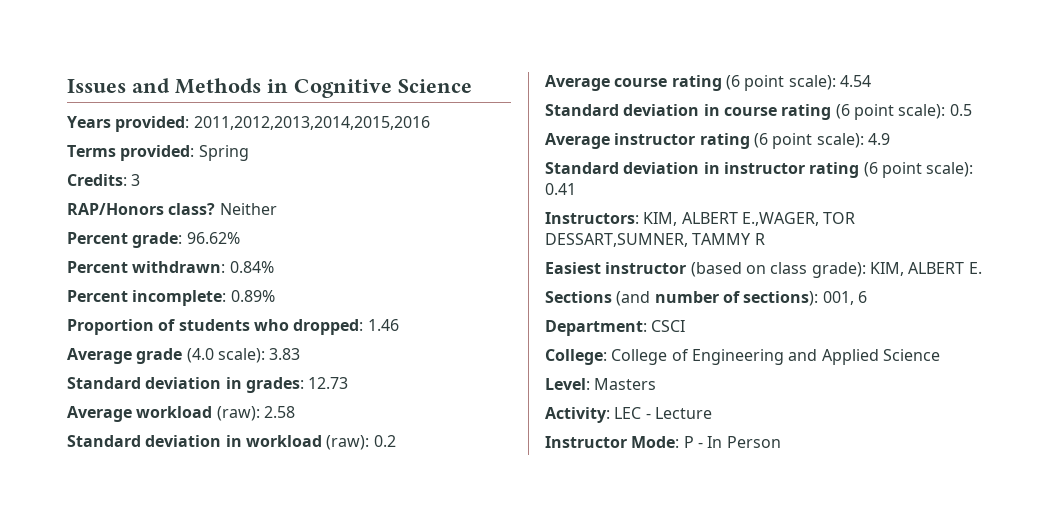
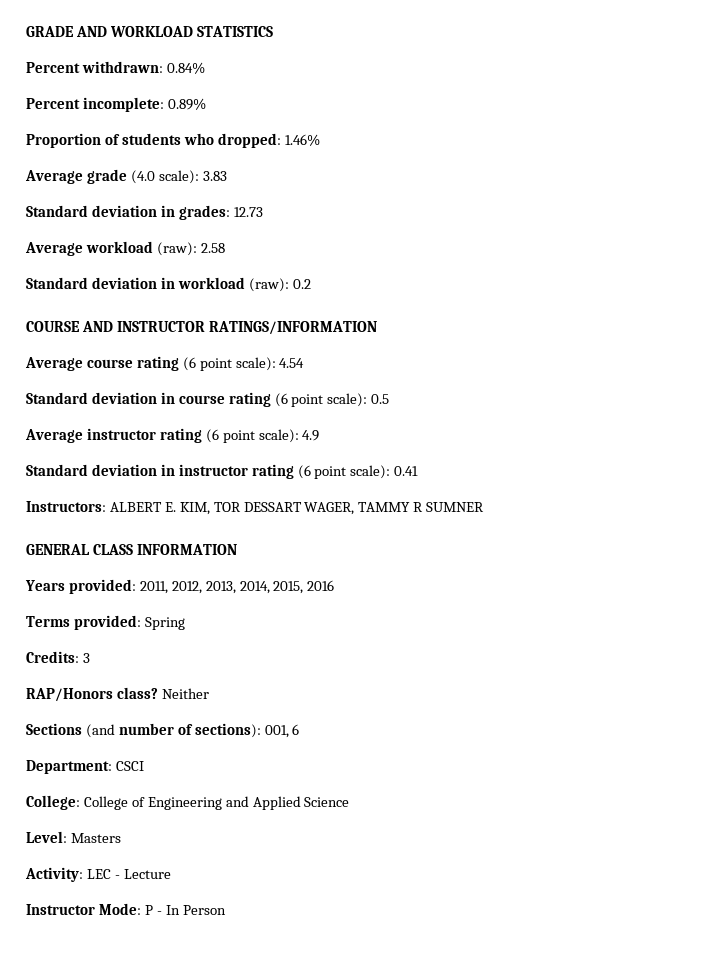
- Issues and Methods in Cognitive Science
- Years provided: 2011,2012,2013,2014,2015,2016
- Terms provided: Spring
- Credits: 3
- RAP/Honors class? Neither
- Percent grade: 96.62%
+ GRADE AND WORKLOAD STATISTICS
- Proportion of students who dropped: 1.46
+ Proportion of students who dropped: 1.46%
+ COURSE AND INSTRUCTOR RATINGS/INFORMATION
- Instructors: KIM, ALBERT E.,WAGER, TOR DESSART,SUMNER, TAMMY R
- Easiest instructor (based on class grade): KIM, ALBERT E.
+ Instructors: ALBERT E. KIM, TOR DESSART WAGER, TAMMY R SUMNER
+ GENERAL CLASS INFORMATION
+ Years provided: 2011, 2012, 2013, 2014, 2015, 2016
+ Terms provided: Spring
+ Credits: 3
+ RAP/Honors class? Neither

